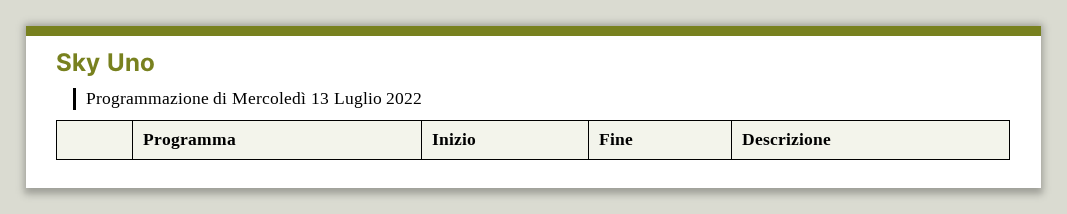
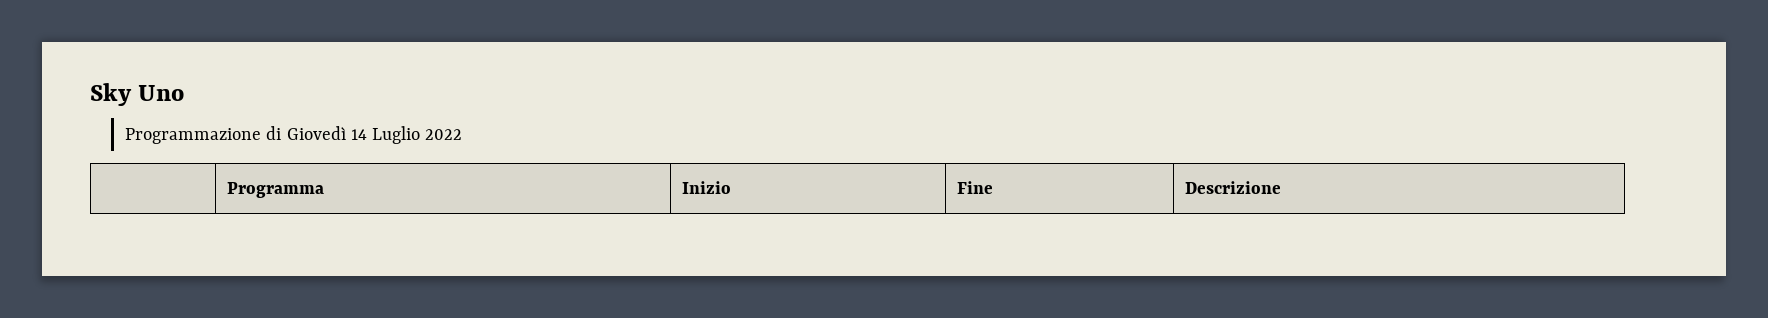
- Programmazione di Mercoledì 13 Luglio 2022
+ Programmazione di Giovedì 14 Luglio 2022

